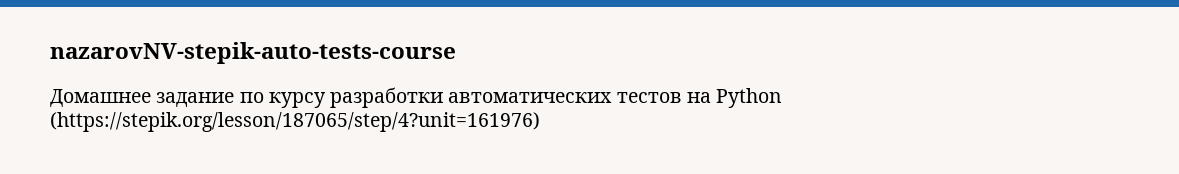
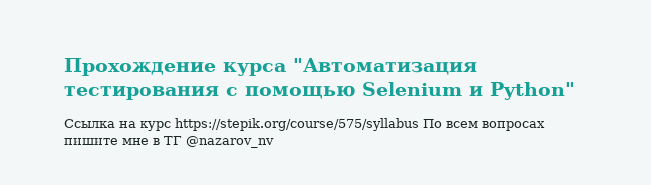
- nazarovNV-stepik-auto-tests-course
- Домашнее задание по курсу разработки автоматических тестов на Python (https://stepik.org/lesson/187065/step/4?unit=161976)
+ Прохождение курса "Автоматизация тестирования с помощью Selenium и Python"
+ Ссылка на курс https://stepik.org/course/575/syllabus По всем вопросах пишите мне в ТГ @nazarov_nv

